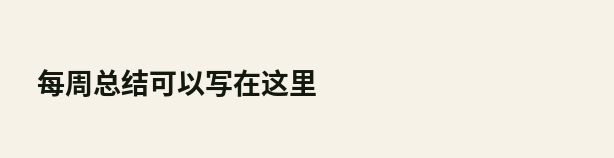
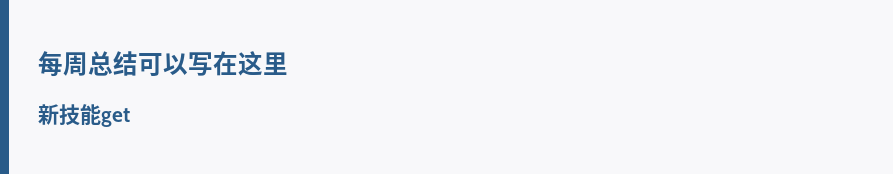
+ 新技能get

